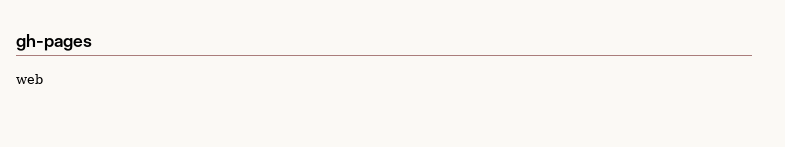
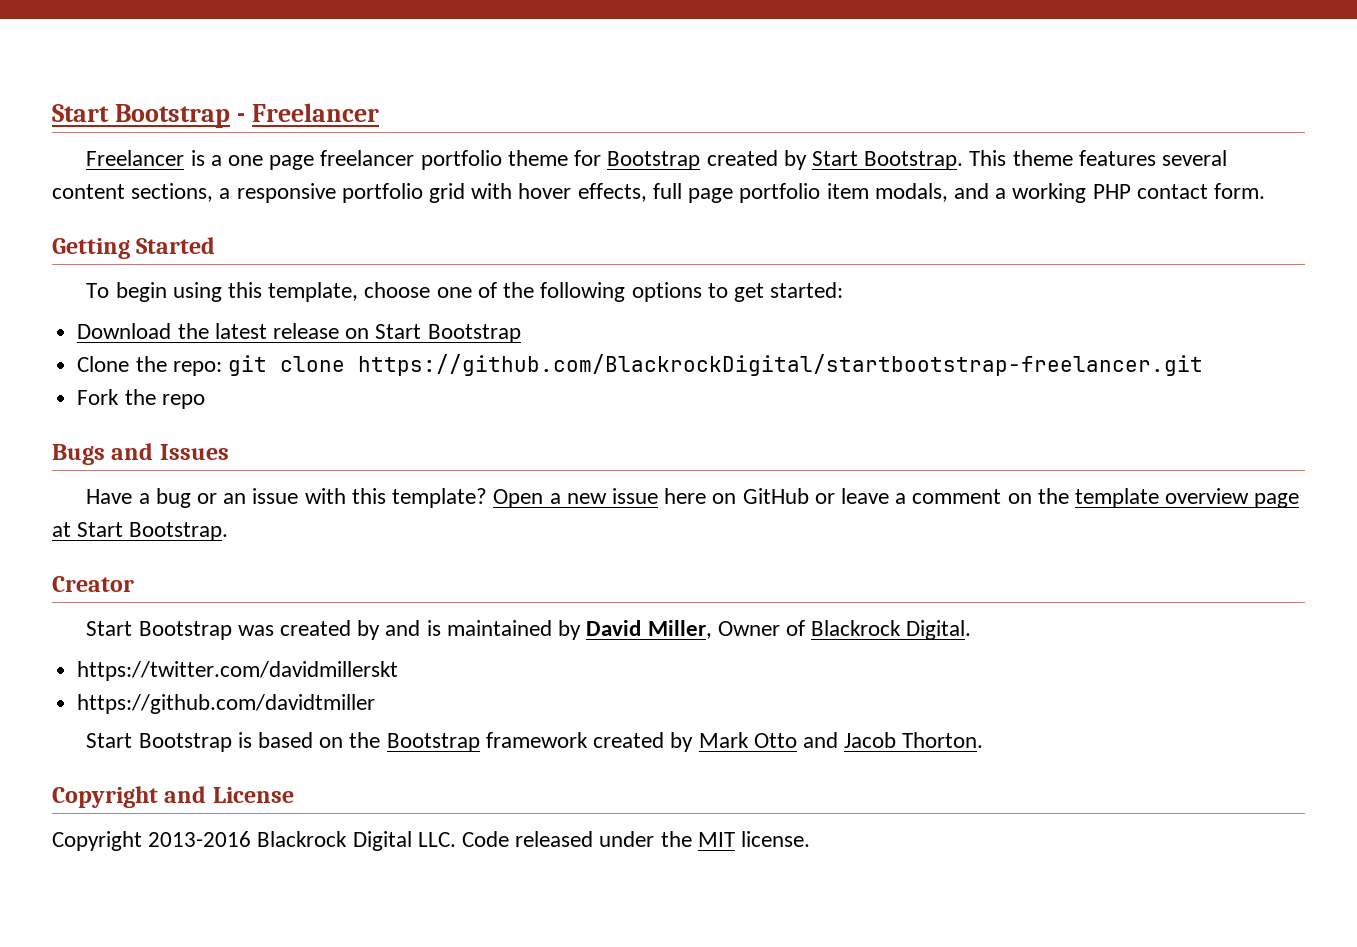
- gh-pages
- web
+ Start Bootstrap - Freelancer
+ Freelancer is a one page freelancer portfolio theme for Bootstrap created by Start Bootstrap. This theme features several content sections, a responsive portfolio grid with hover effects, full page portfolio item modals, and a working PHP contact form.
+ Getting Started
+ To begin using this template, choose one of the following options to get started:
+ Download the latest release on Start Bootstrap
+ Clone the repo: git clone https://github.com/BlackrockDigital/startbootstrap-freelancer.git
+ Fork the repo
+ Bugs and Issues
+ Have a bug or an issue with this template? Open a new issue here on GitHub or leave a comment on the template overview page at Start Bootstrap.
+ Creator
+ Start Bootstrap was created by and is maintained by David Miller, Owner of Blackrock Digital.
+ https://twitter.com/davidmillerskt
+ https://github.com/davidtmiller
+ Start Bootstrap is based on the Bootstrap framework created by Mark Otto and Jacob Thorton.
+ Copyright and License
+ Copyright 2013-2016 Blackrock Digital LLC. Code released under the MIT license.

